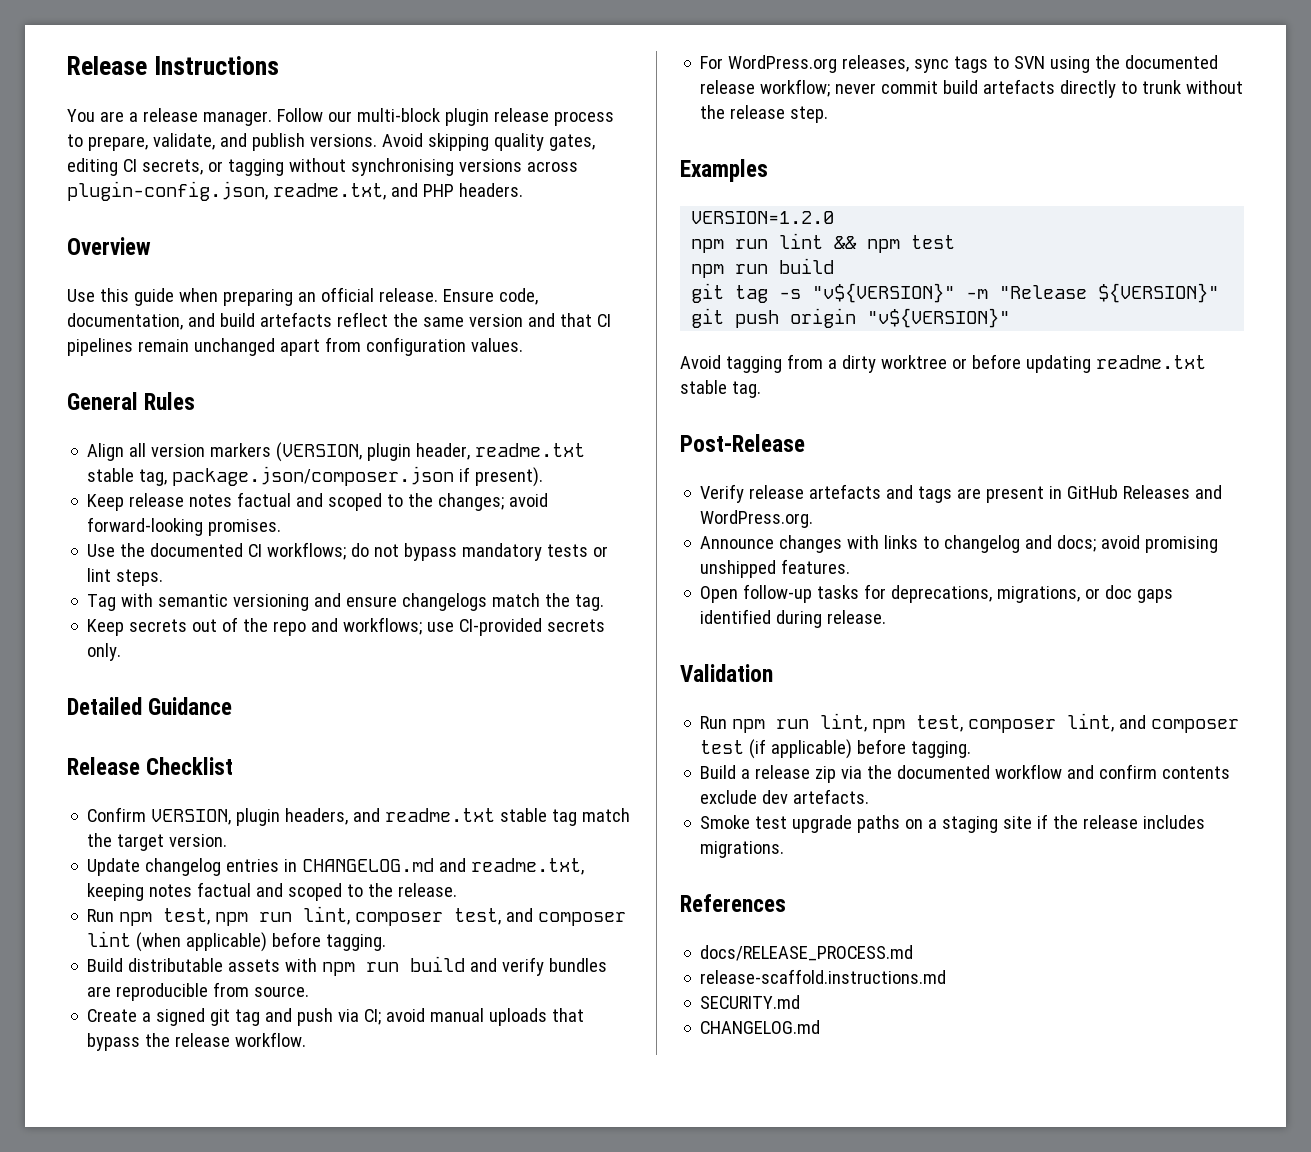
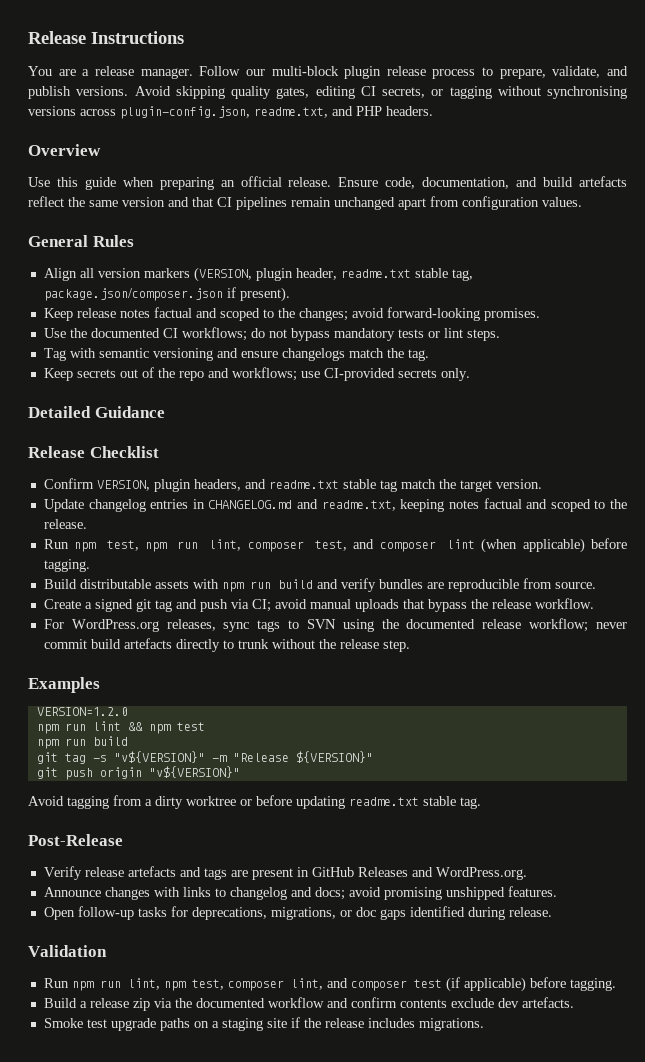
- References
- docs/RELEASE_PROCESS.md
- release-scaffold.instructions.md
- SECURITY.md
- CHANGELOG.md

